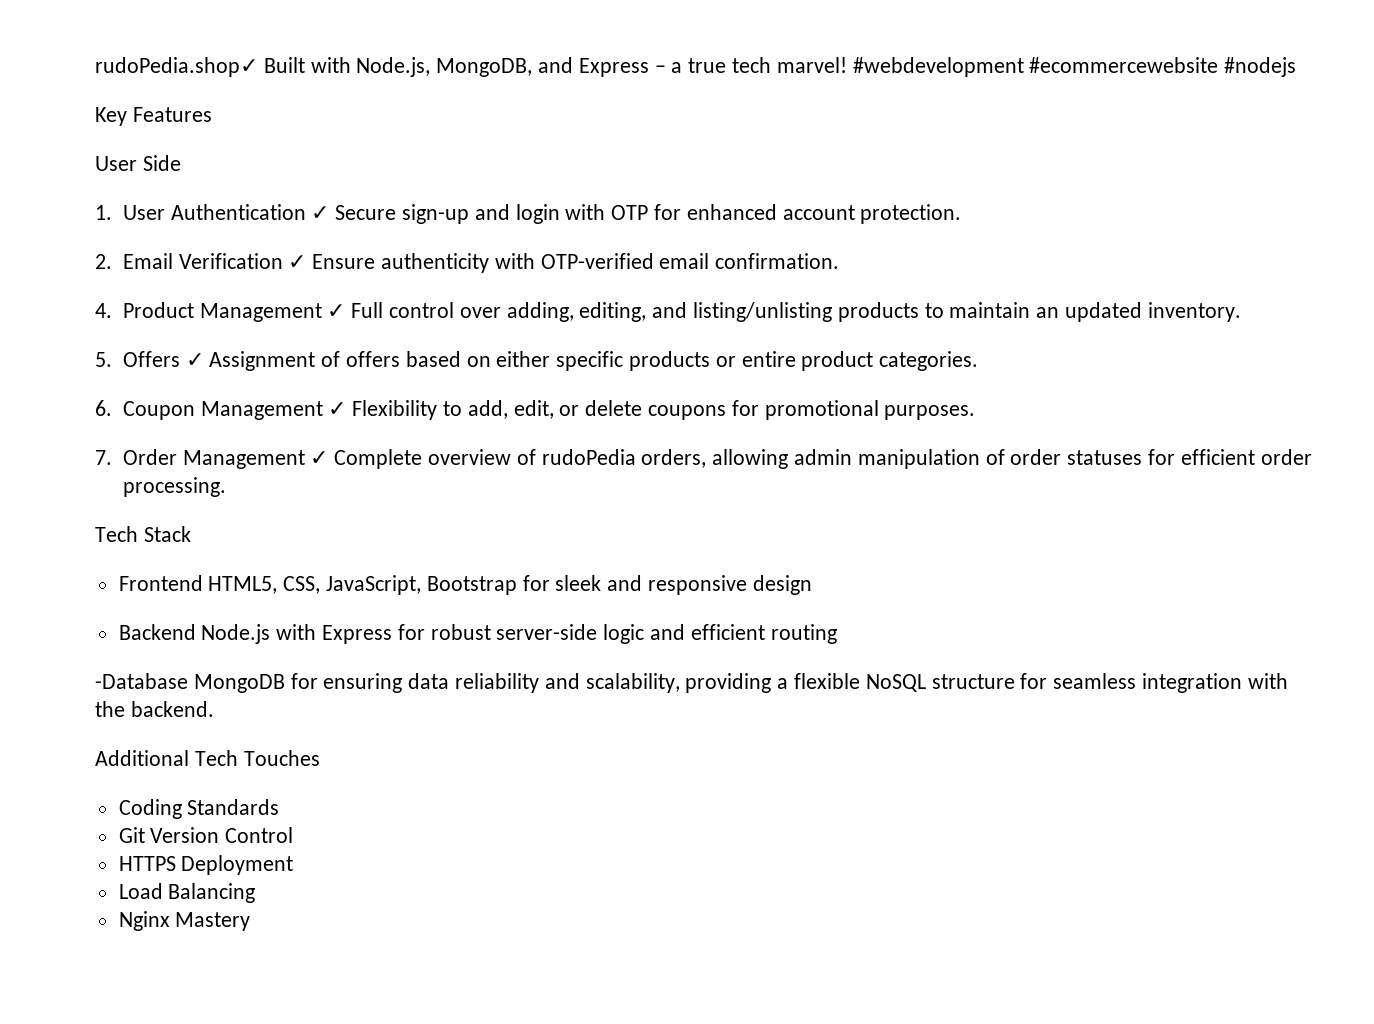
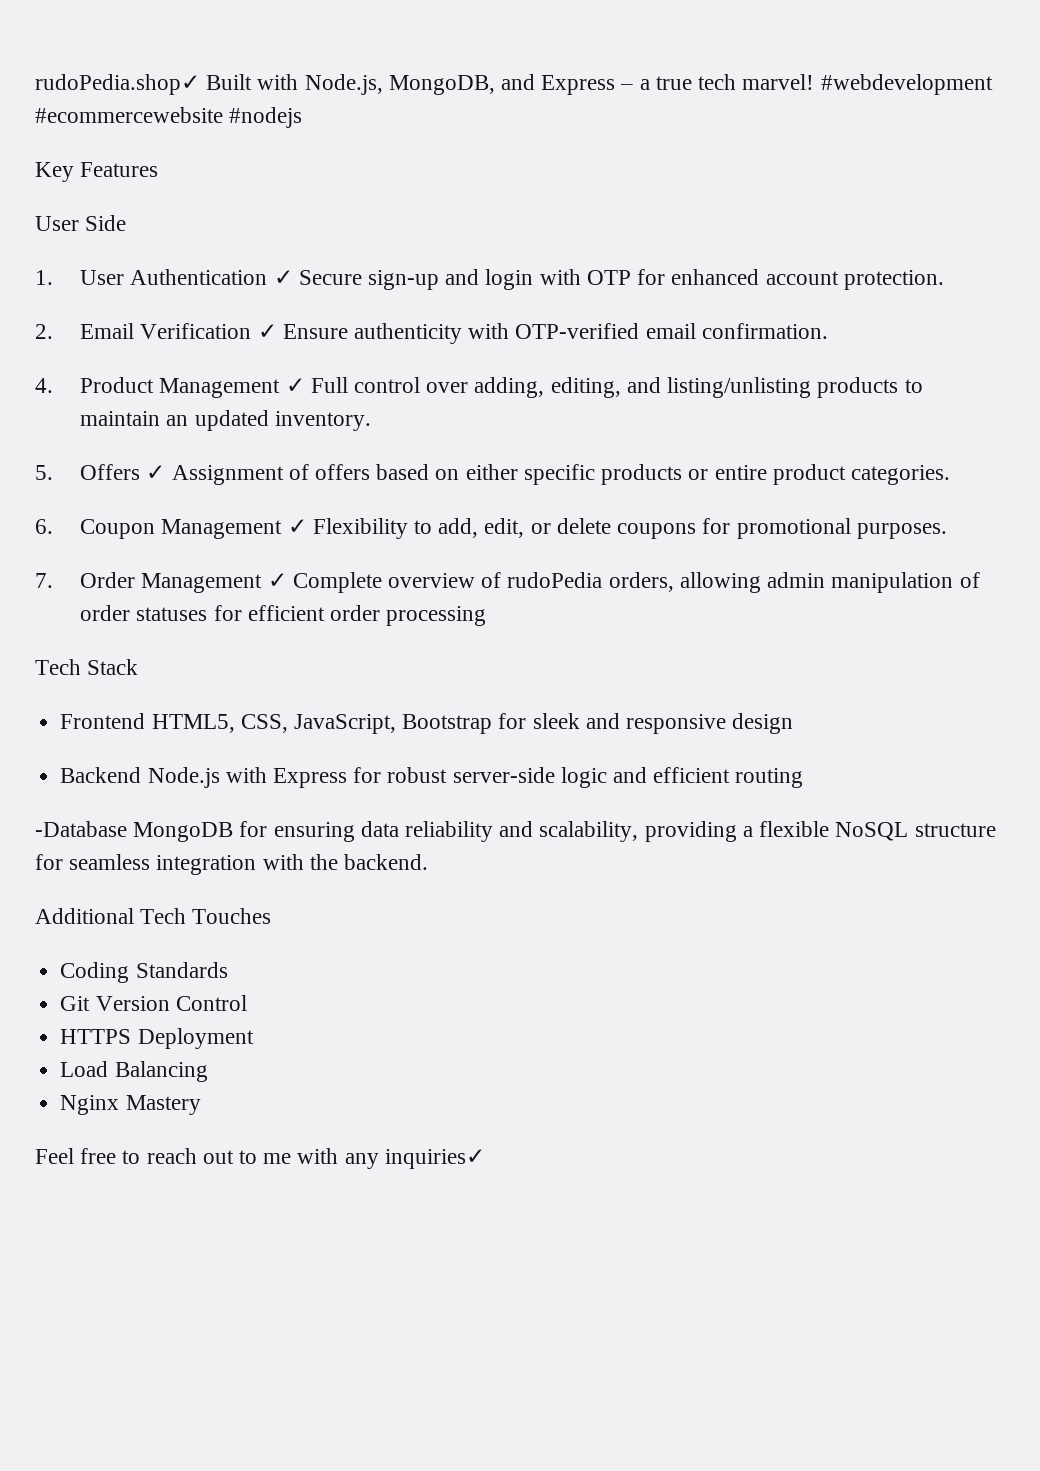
- 7. Order Management ✓ Complete overview of rudoPedia orders, allowing admin manipulation of order statuses for efficient order processing.
+ 7. Order Management ✓ Complete overview of rudoPedia orders, allowing admin manipulation of order statuses for efficient order processing
+ Feel free to reach out to me with any inquiries✓

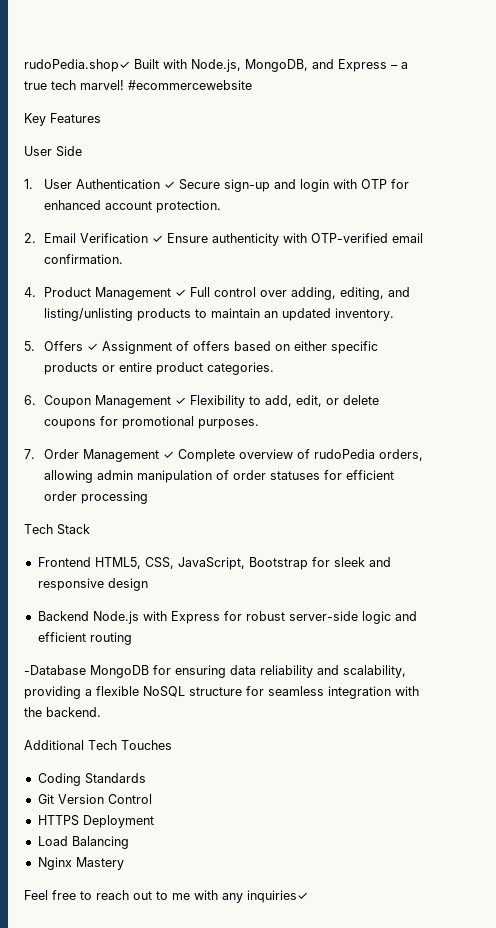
- #webdevelopment #ecommercewebsite #nodejs
+ #ecommercewebsite

